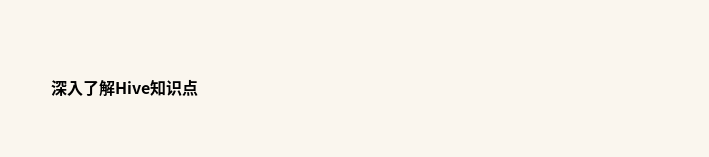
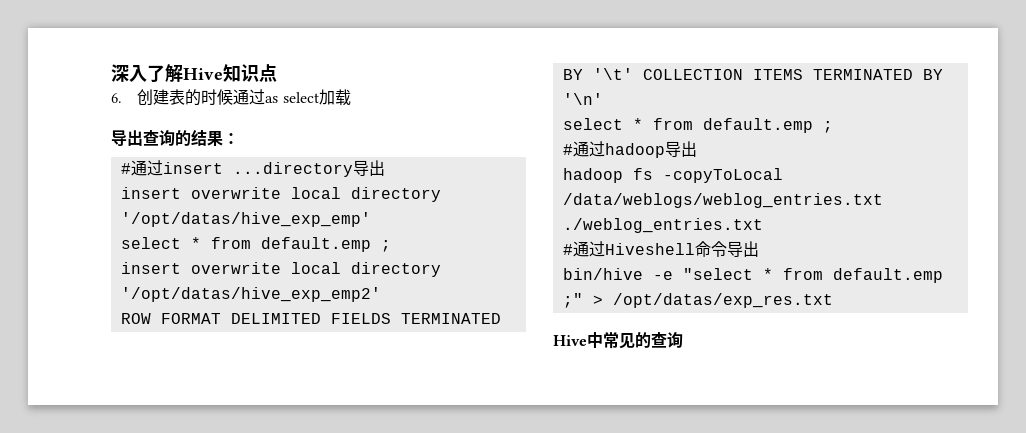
+ 6.创建表的时候通过as select加载
+ 导出查询的结果：
+ #通过insert ...directory导出
+ insert overwrite local directory '/opt/datas/hive_exp_emp'
+ select * from default.emp ;
+ insert overwrite local directory '/opt/datas/hive_exp_emp2'
+ ROW FORMAT DELIMITED FIELDS TERMINATED BY '\t' COLLECTION ITEMS TERMINATED BY '\n'
+ select * from default.emp ;
+ #通过hadoop导出
+ hadoop fs -copyToLocal /data/weblogs/weblog_entries.txt ./weblog_entries.txt
+ #通过Hiveshell命令导出
+ bin/hive -e "select * from default.emp ;" > /opt/datas/exp_res.txt
+ Hive中常见的查询

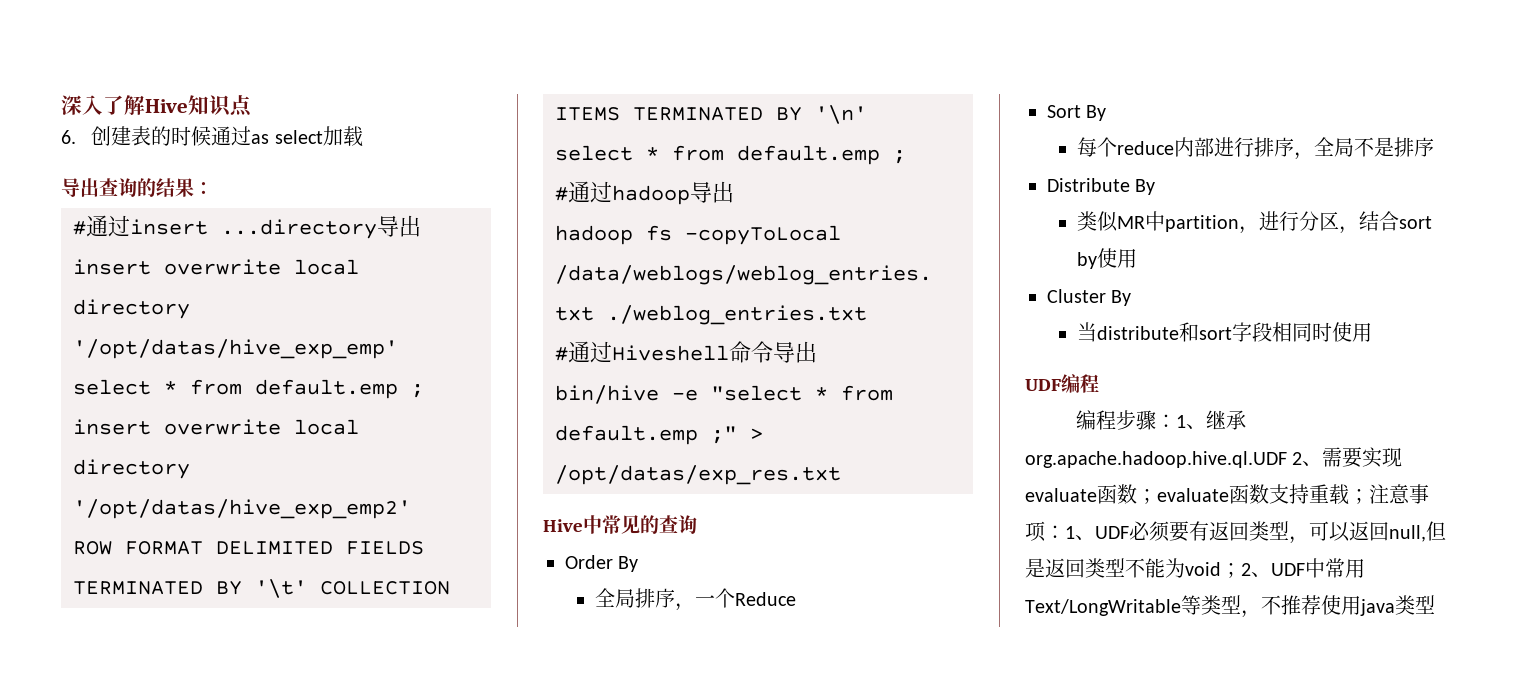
+ Order By
+ 全局排序，一个Reduce
+ Sort By
+ 每个reduce内部进行排序，全局不是排序
+ Distribute By
+ 类似MR中partition，进行分区，结合sort by使用
+ Cluster By
+ 当distribute和sort字段相同时使用
+ UDF编程
+ 编程步骤：1、继承org.apache.hadoop.hive.ql.UDF 2、需要实现evaluate函数；evaluate函数支持重载；注意事项：1、UDF必须要有返回类型，可以返回null,但是返回类型不能为void；2、UDF中常用Text/LongWritable等类型，不推荐使用java类型

